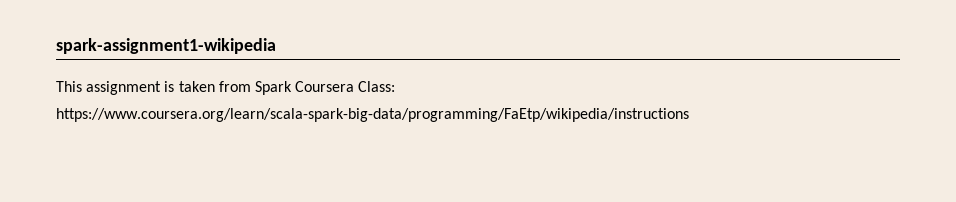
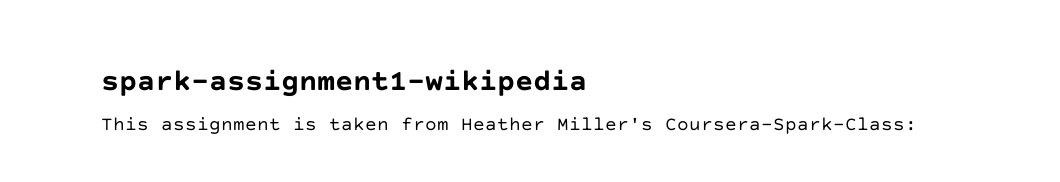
- This assignment is taken from Spark Coursera Class: https://www.coursera.org/learn/scala-spark-big-data/programming/FaEtp/wikipedia/instructions
+ This assignment is taken from Heather Miller's Coursera-Spark-Class:

